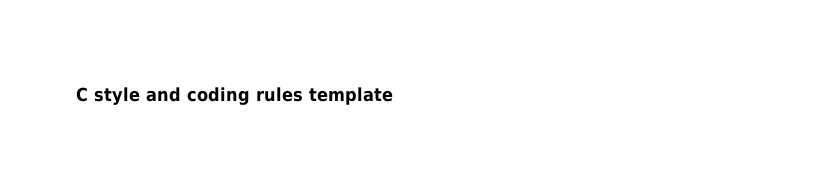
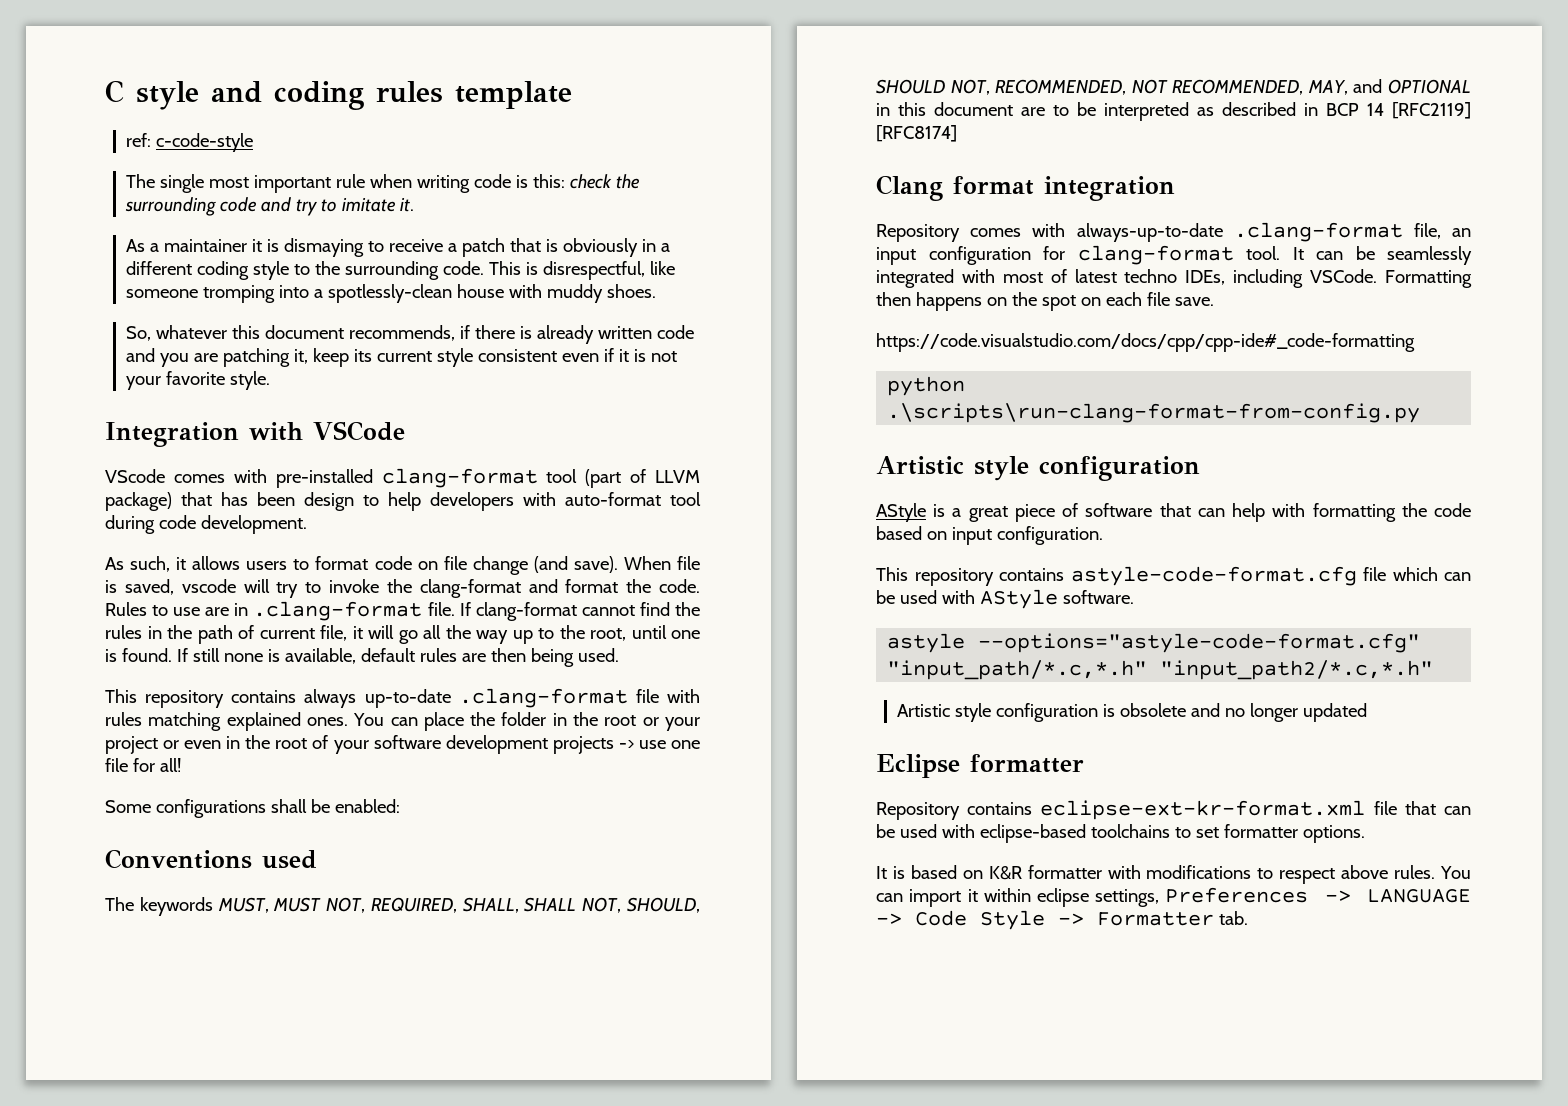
+ ref: c-code-style
+ The single most important rule when writing code is this: check the surrounding code and try to imitate it.
+ As a maintainer it is dismaying to receive a patch that is obviously in a different coding style to the surrounding code. This is disrespectful, like someone tromping into a spotlessly-clean house with muddy shoes.
+ So, whatever this document recommends, if there is already written code and you are patching it, keep its current style consistent even if it is not your favorite style.
+ Integration with VSCode
+ VScode comes with pre-installed clang-format tool (part of LLVM package) that has been design to help developers with auto-format tool during code development.
+ As such, it allows users to format code on file change (and save). When file is saved, vscode will try to invoke the clang-format and format the code. Rules to use are in .clang-format file. If clang-format cannot find the rules in the path of current file, it will go all the way up to the root, until one is found. If still none is available, default rules are then being used.
+ This repository contains always up-to-date .clang-format file with rules matching explained ones. You can place the folder in the root or your project or even in the root of your software development projects -> use one file for all!
+ Some configurations shall be enabled:
+ Conventions used
+ The keywords MUST, MUST NOT, REQUIRED, SHALL, SHALL NOT, SHOULD, SHOULD NOT, RECOMMENDED, NOT RECOMMENDED, MAY, and OPTIONAL in this document are to be interpreted as described in BCP 14 [RFC2119] [RFC8174]
+ Clang format integration
+ Repository comes with always-up-to-date .clang-format file, an input configuration for clang-format tool. It can be seamlessly integrated with most of latest techno IDEs, including VSCode. Formatting then happens on the spot on each file save.
+ https://code.visualstudio.com/docs/cpp/cpp-ide#_code-formatting
+ python .\scripts\run-clang-format-from-config.py
+ Artistic style configuration
+ AStyle is a great piece of software that can help with formatting the code based on input configuration.
+ This repository contains astyle-code-format.cfg file which can be used with AStyle software.
+ astyle --options="astyle-code-format.cfg" "input_path/*.c,*.h" "input_path2/*.c,*.h"
+ Artistic style configuration is obsolete and no longer updated
+ Eclipse formatter
+ Repository contains eclipse-ext-kr-format.xml file that can be used with eclipse-based toolchains to set formatter options.
+ It is based on K&R formatter with modifications to respect above rules. You can import it within eclipse settings, Preferences -> LANGUAGE -> Code Style -> Formatter tab.

